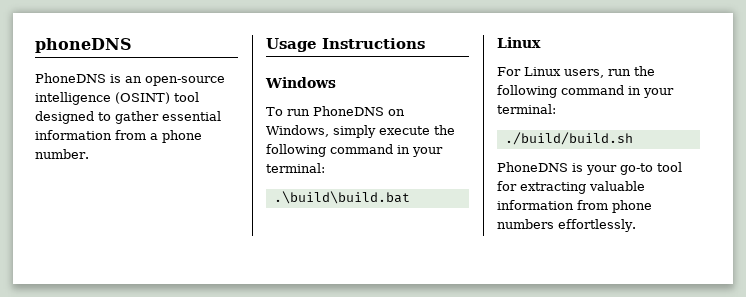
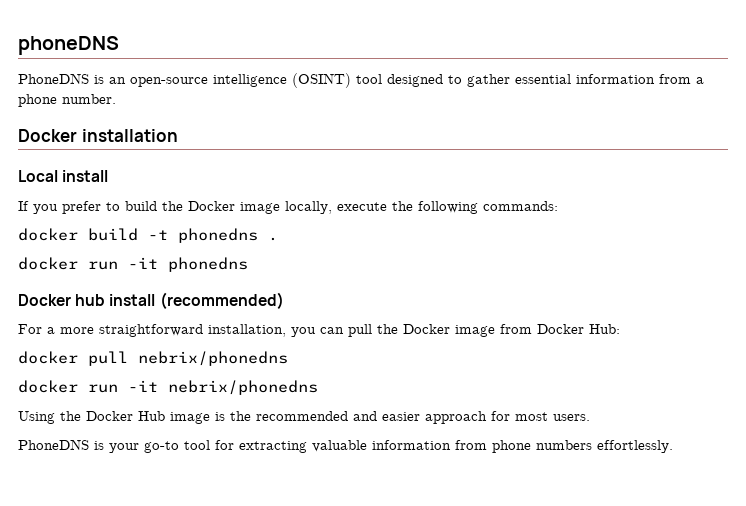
- Usage Instructions
- Windows
- To run PhoneDNS on Windows, simply execute the following command in your terminal:
- .\build\build.bat
- Linux
- For Linux users, run the following command in your terminal:
- ./build/build.sh
+ Docker installation
+ Local install
+ If you prefer to build the Docker image locally, execute the following commands:
+ docker build -t phonedns .
+ docker run -it phonedns
+ Docker hub install (recommended)
+ For a more straightforward installation, you can pull the Docker image from Docker Hub:
+ docker pull nebrix/phonedns
+ docker run -it nebrix/phonedns
+ Using the Docker Hub image is the recommended and easier approach for most users.

